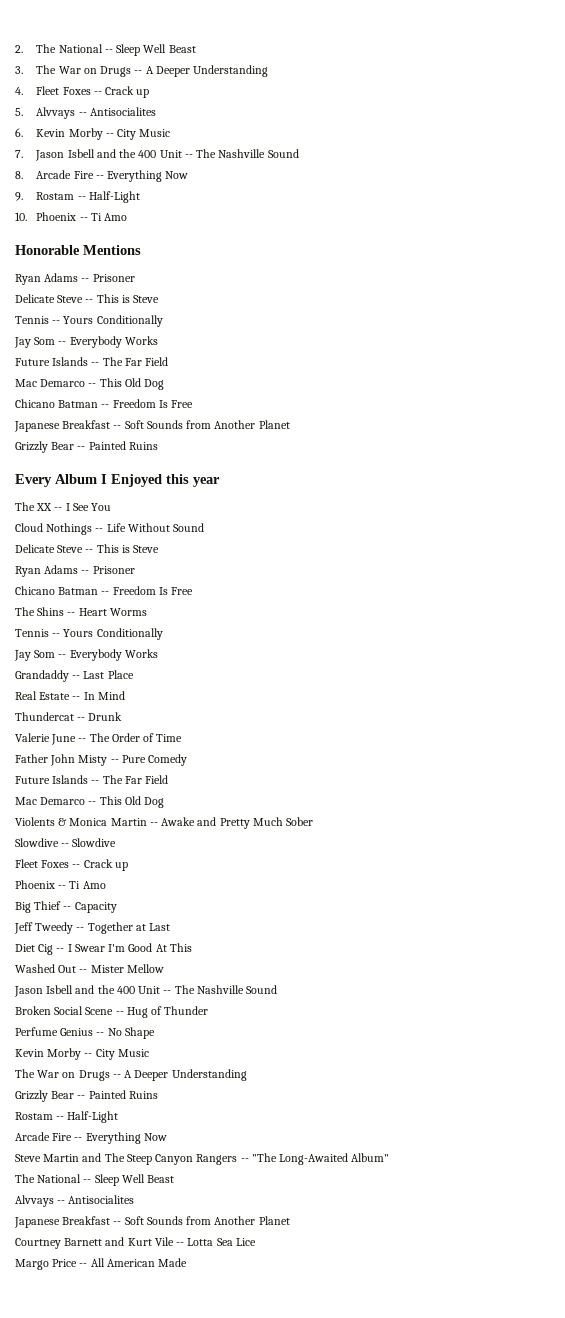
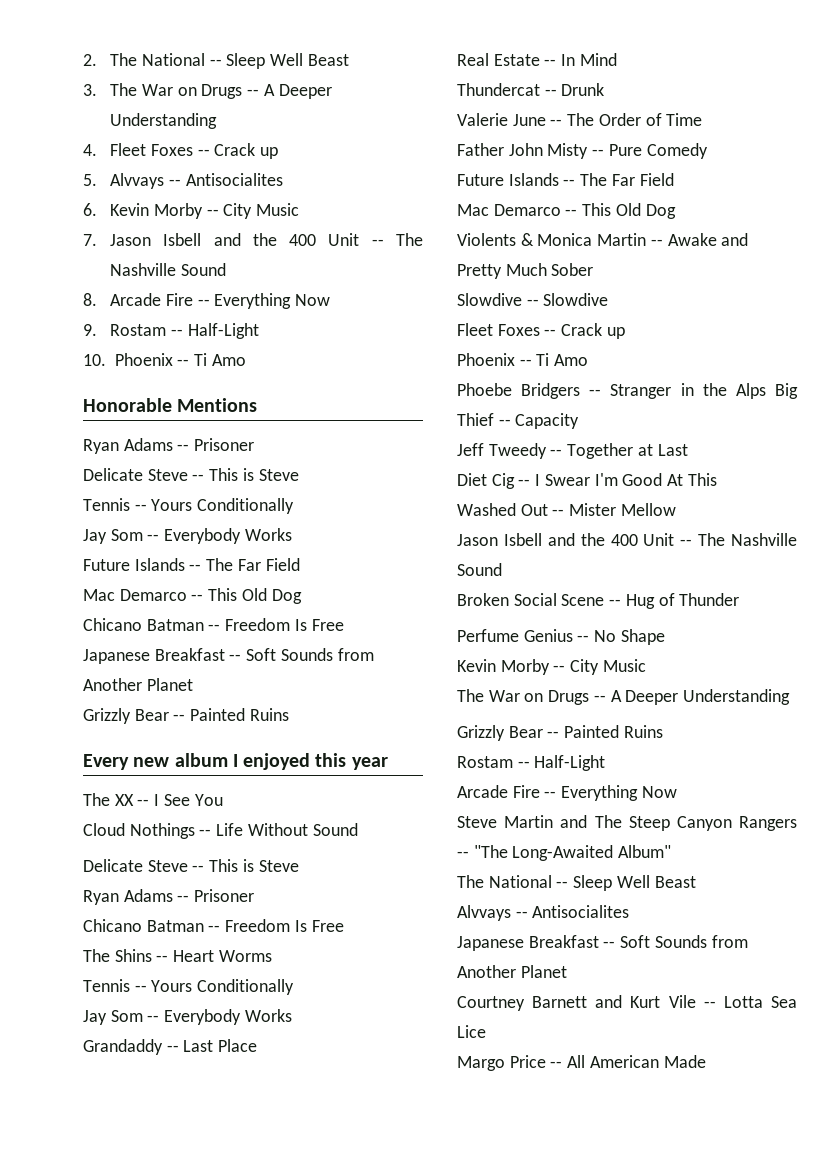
- Every Album I Enjoyed this year
+ Every new album I enjoyed this year
- Big Thief -- Capacity
+ Phoebe Bridgers -- Stranger in the Alps Big Thief -- Capacity

